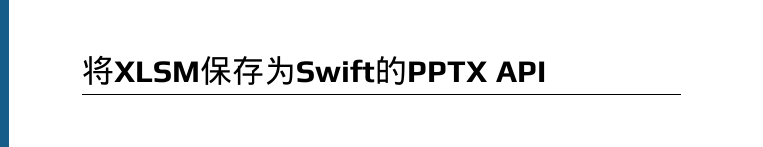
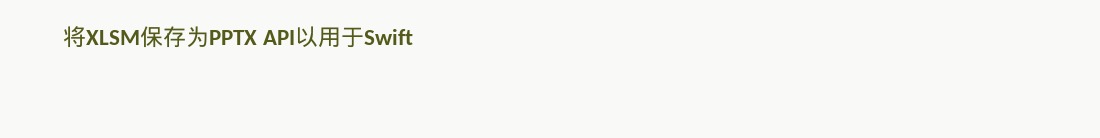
- 将XLSM保存为Swift的PPTX API
+ 将XLSM保存为PPTX API以用于Swift

